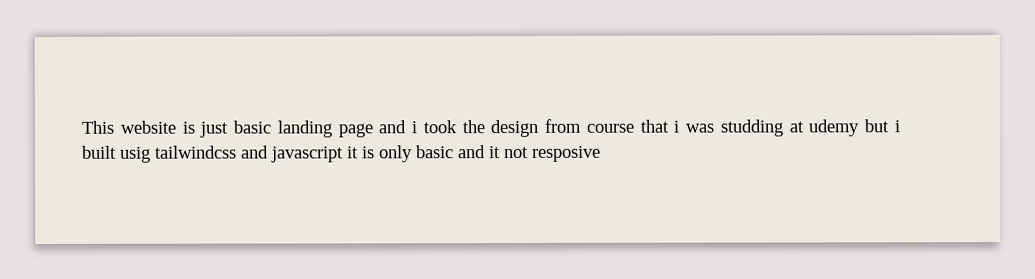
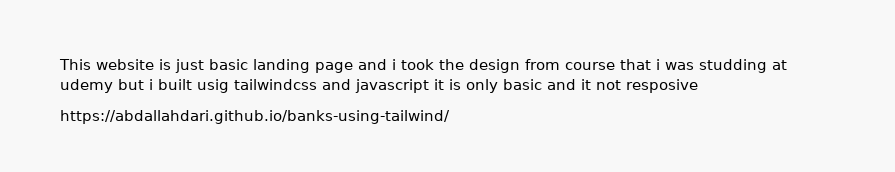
+ https://abdallahdari.github.io/banks-using-tailwind/

